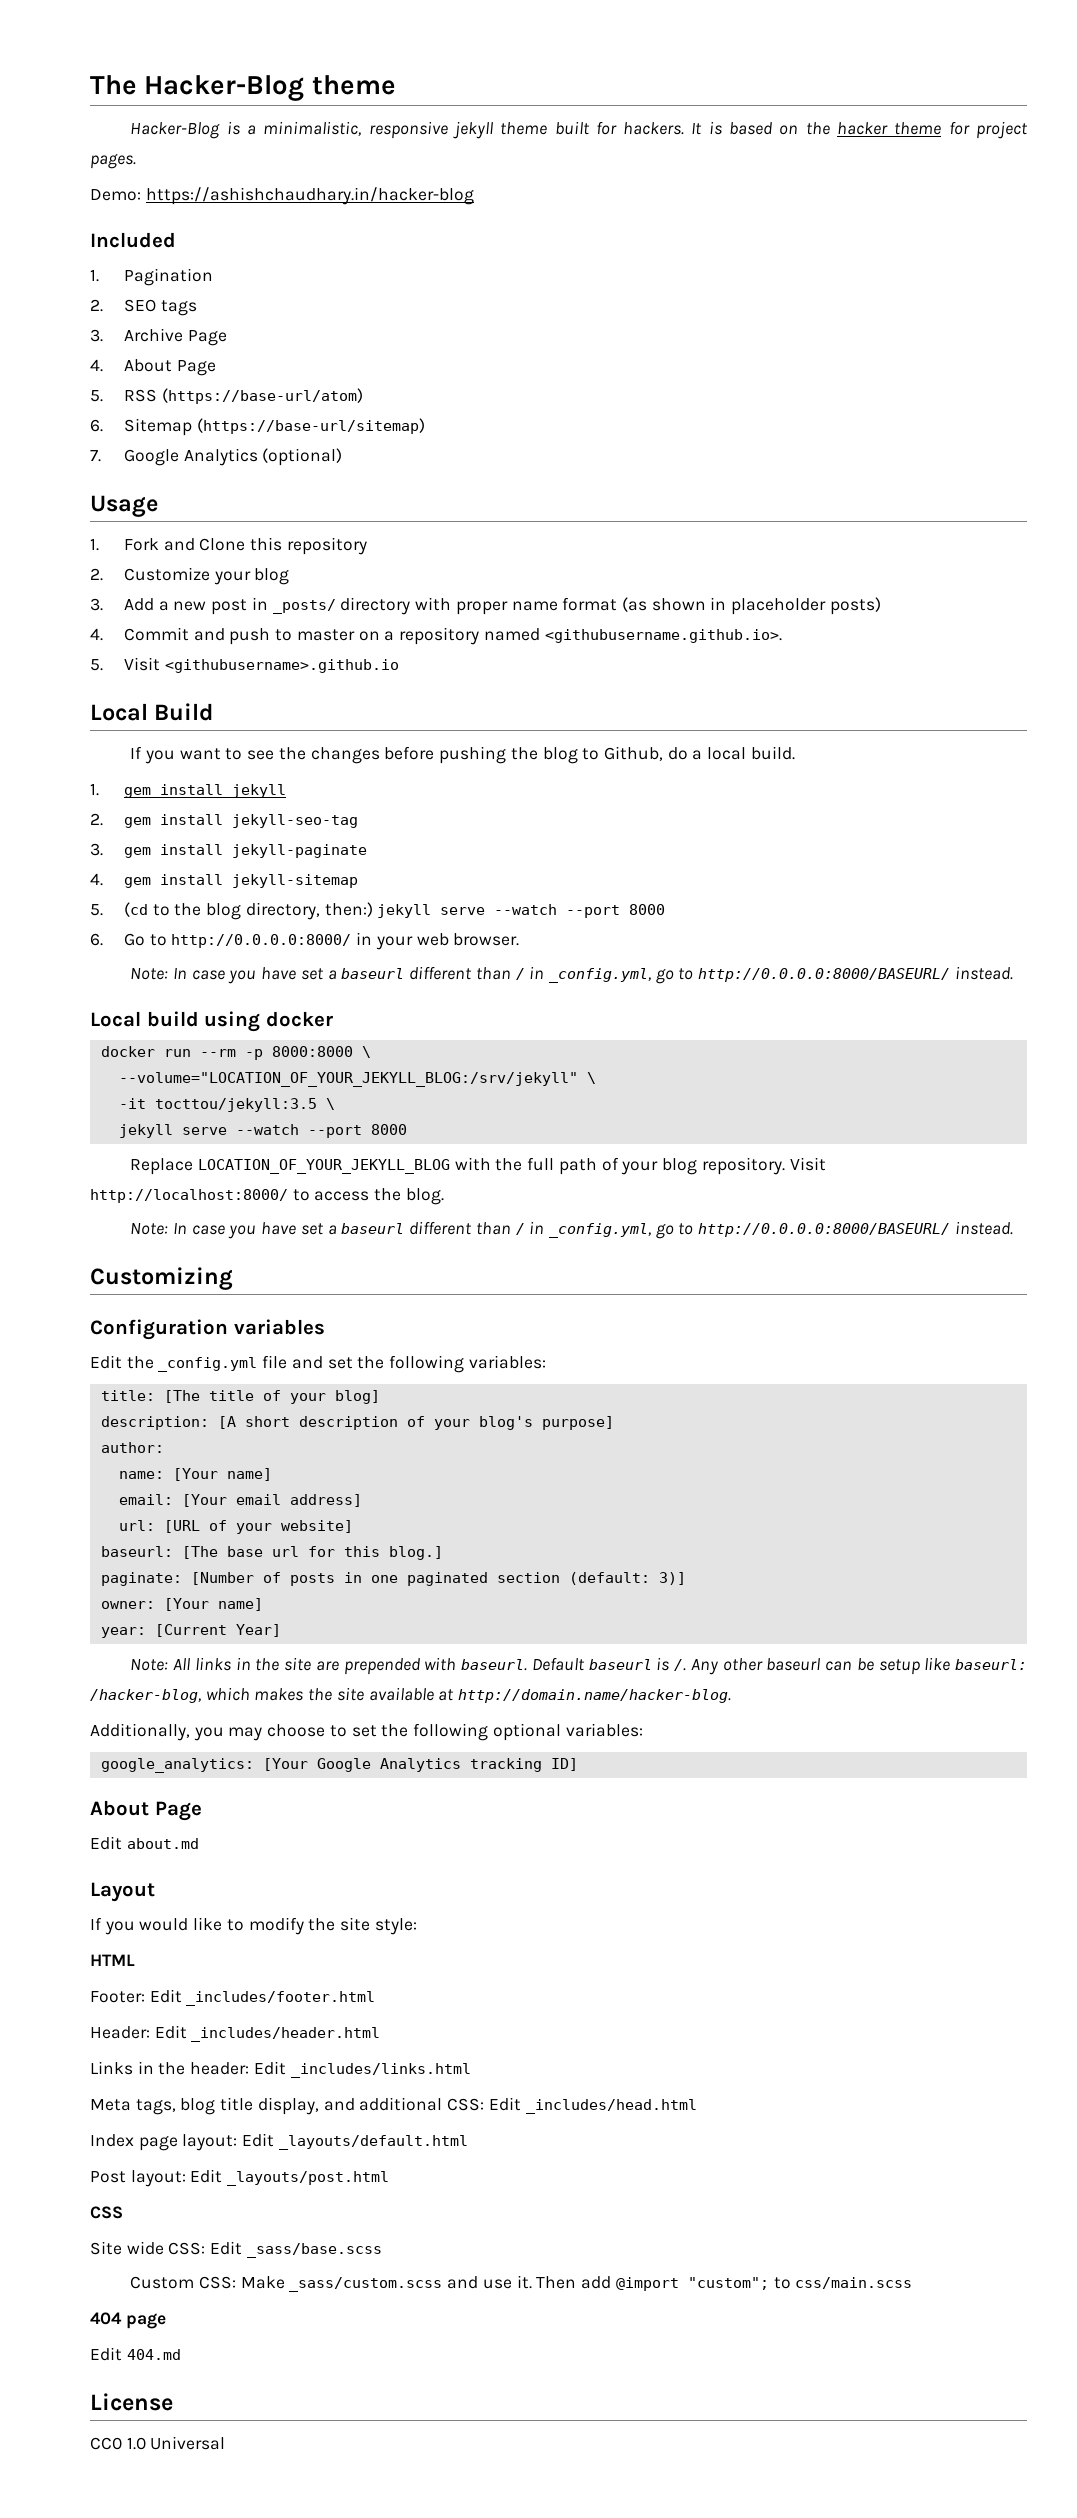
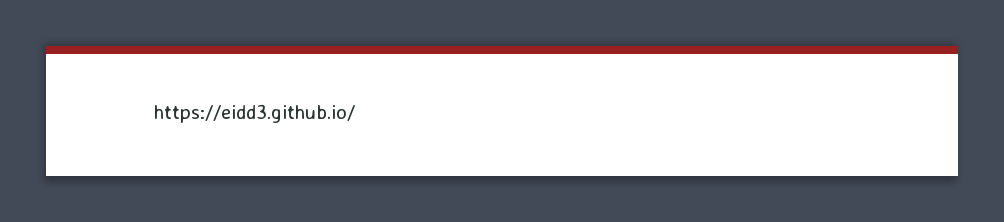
- The Hacker-Blog theme
- Hacker-Blog is a minimalistic, responsive jekyll theme built for hackers. It is based on the hacker theme for project pages.
- Demo: https://ashishchaudhary.in/hacker-blog
- Included
- 1. Pagination
- 2. SEO tags
- 3. Archive Page
- 4. About Page
- 5. RSS (https://base-url/atom)
- 6. Sitemap (https://base-url/sitemap)
- 7. Google Analytics (optional)
- Usage
- 1. Fork and Clone this repository
- 2. Customize your blog
- 3. Add a new post in _posts/ directory with proper name format (as shown in placeholder posts)
- 4. Commit and push to master on a repository named <githubusername.github.io>.
- 5. Visit <githubusername>.github.io
- Local Build
- If you want to see the changes before pushing the blog to Github, do a local build.
- 1. gem install jekyll
- 2. gem install jekyll-seo-tag
- 3. gem install jekyll-paginate
- 4. gem install jekyll-sitemap
- 5. (cd to the blog directory, then:) jekyll serve --watch --port 8000
- 6. Go to http://0.0.0.0:8000/ in your web browser.
- Note: In case you have set a baseurl different than / in _config.yml, go to http://0.0.0.0:8000/BASEURL/ instead.
- Local build using docker
- docker run --rm -p 8000:8000 \
- --volume="LOCATION_OF_YOUR_JEKYLL_BLOG:/srv/jekyll" \
- -it tocttou/jekyll:3.5 \
- jekyll serve --watch --port 8000
- Replace LOCATION_OF_YOUR_JEKYLL_BLOG with the full path of your blog repository. Visit http://localhost:8000/ to access the blog.
- Note: In case you have set a baseurl different than / in _config.yml, go to http://0.0.0.0:8000/BASEURL/ instead.
- Customizing
- Configuration variables
- Edit the _config.yml file and set the following variables:
- title: [The title of your blog]
- description: [A short description of your blog's purpose]
- author:
- name: [Your name]
- email: [Your email address]
- url: [URL of your website]
- baseurl: [The base url for this blog.]
- paginate: [Number of posts in one paginated section (default: 3)]
- owner: [Your name]
- year: [Current Year]
- Note: All links in the site are prepended with baseurl. Default baseurl is /. Any other baseurl can be setup like baseurl: /hacker-blog, which makes the site available at http://domain.name/hacker-blog.
- Additionally, you may choose to set the following optional variables:
- google_analytics: [Your Google Analytics tracking ID]
- About Page
- Edit about.md
- Layout
- If you would like to modify the site style:
- HTML
- Footer: Edit _includes/footer.html
- Header: Edit _includes/header.html
- Links in the header: Edit _includes/links.html
- Meta tags, blog title display, and additional CSS: Edit _includes/head.html
- Index page layout: Edit _layouts/default.html
- Post layout: Edit _layouts/post.html
- CSS
- Site wide CSS: Edit _sass/base.scss
- Custom CSS: Make _sass/custom.scss and use it. Then add @import "custom"; to css/main.scss
- 404 page
- Edit 404.md
- License
- CC0 1.0 Universal
+ https://eidd3.github.io/

